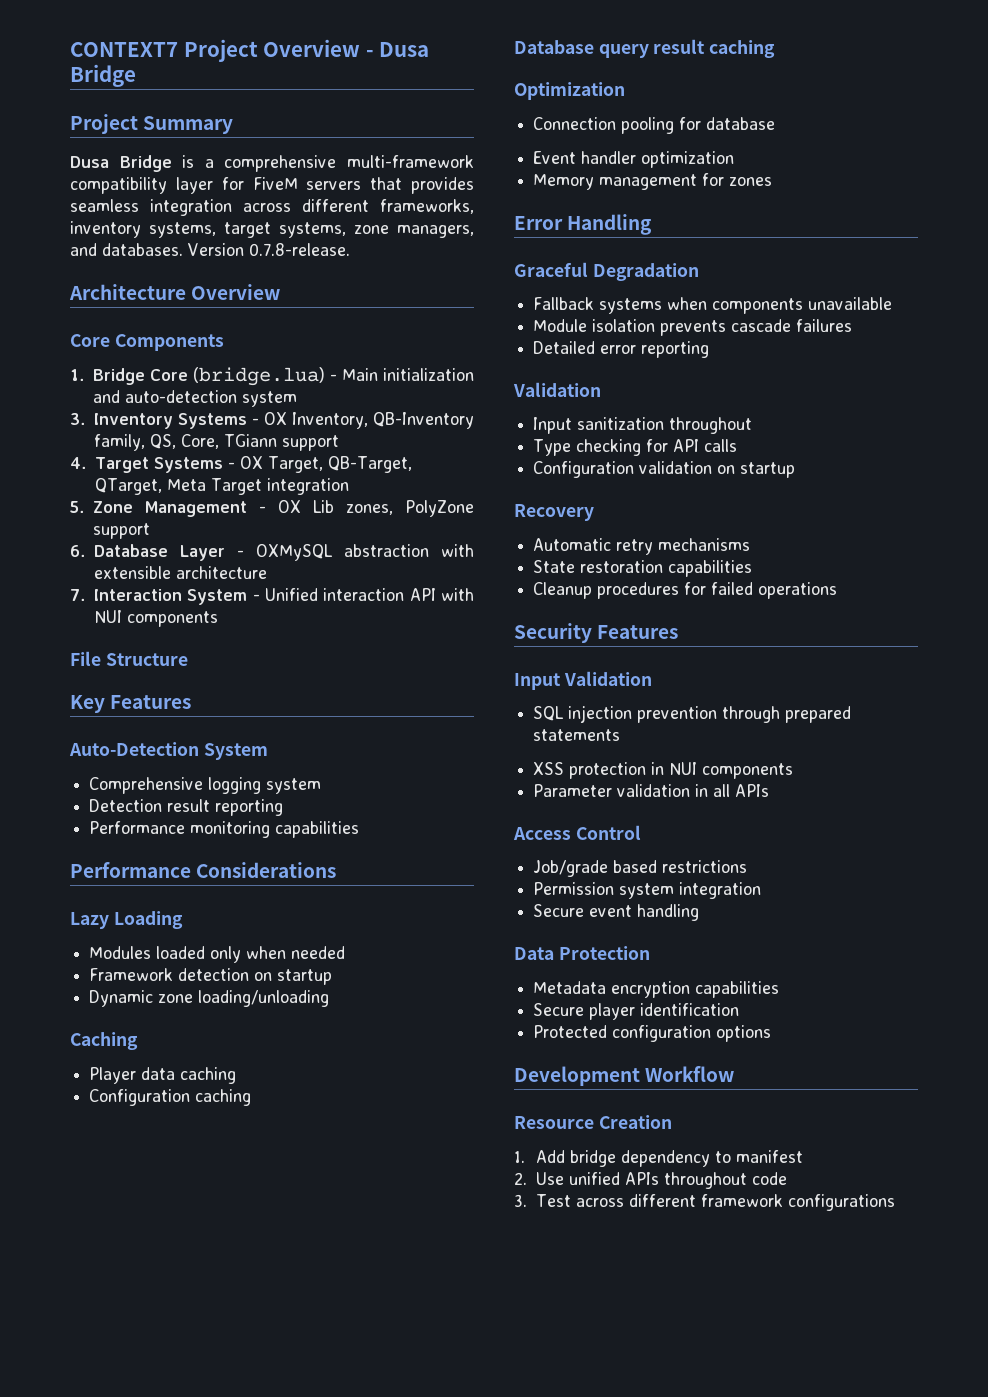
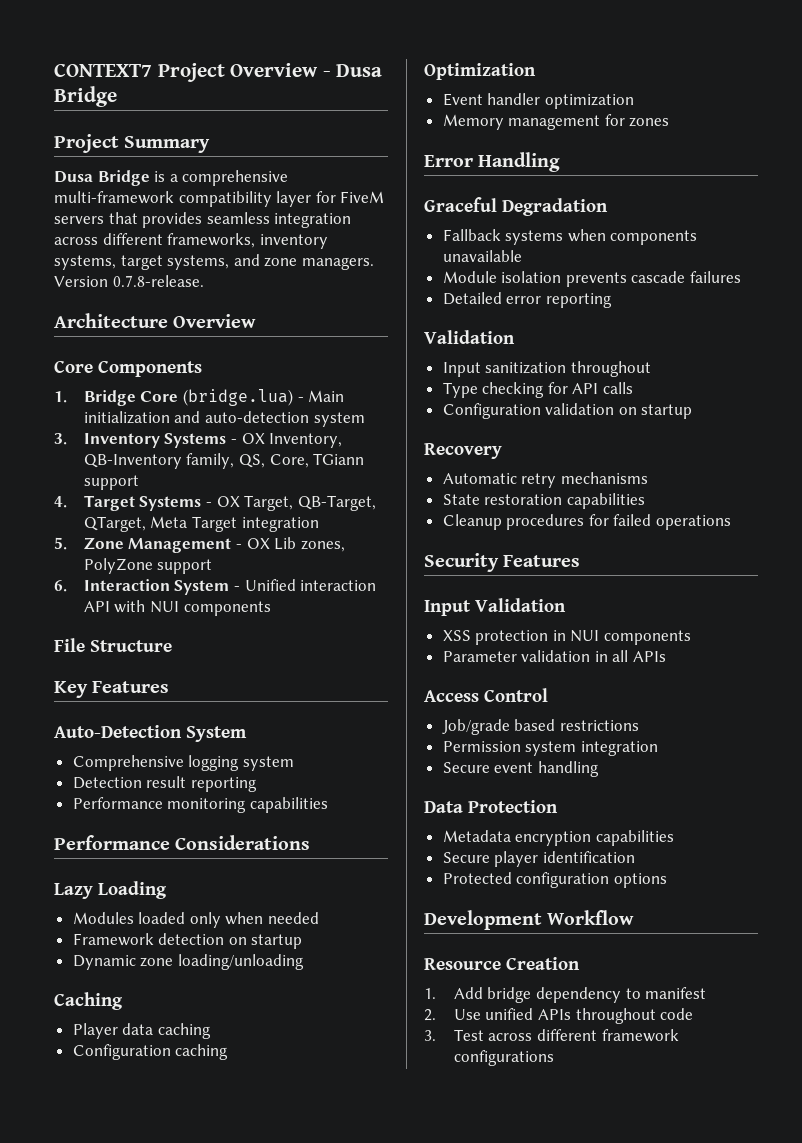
- Dusa Bridge is a comprehensive multi-framework compatibility layer for FiveM servers that provides seamless integration across different frameworks, inventory systems, target systems, zone managers, and databases.
+ Dusa Bridge is a comprehensive multi-framework compatibility layer for FiveM servers that provides seamless integration across different frameworks, inventory systems, target systems, and zone managers.
- 6. Database Layer - OXMySQL abstraction with extensible architecture
- 7. Interaction System - Unified interaction API with NUI components
+ 6. Interaction System - Unified interaction API with NUI components
- Database query result caching
  Optimization
- Connection pooling for database
- SQL injection prevention through prepared statements

